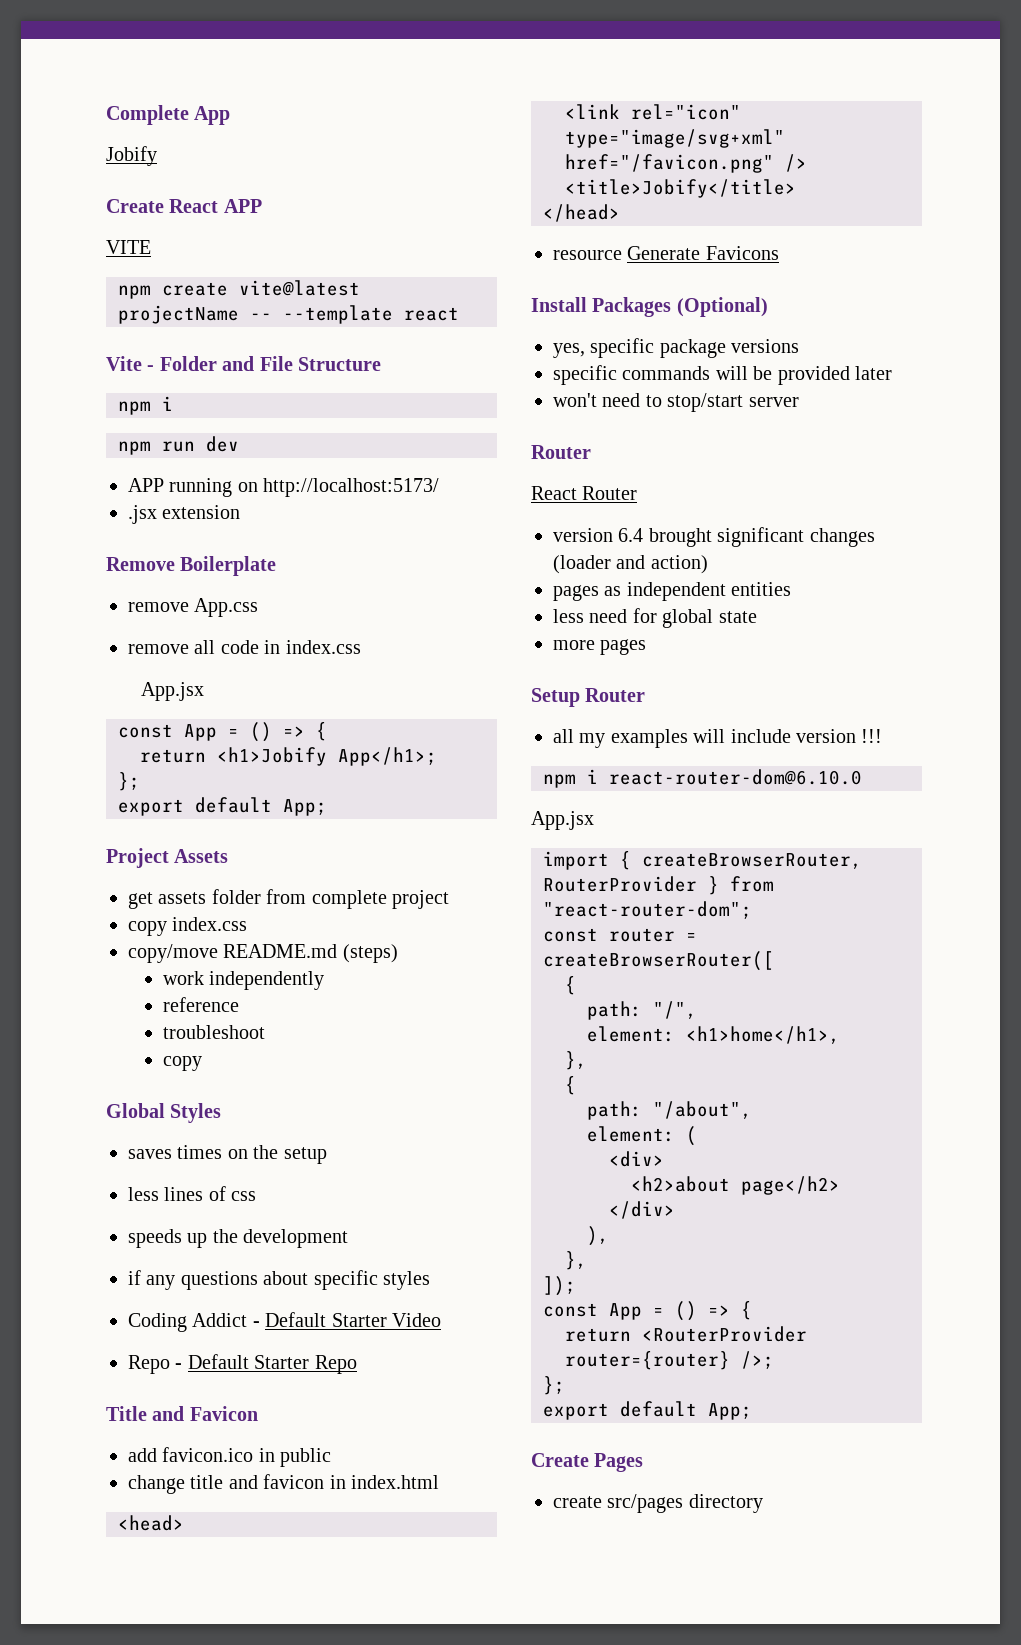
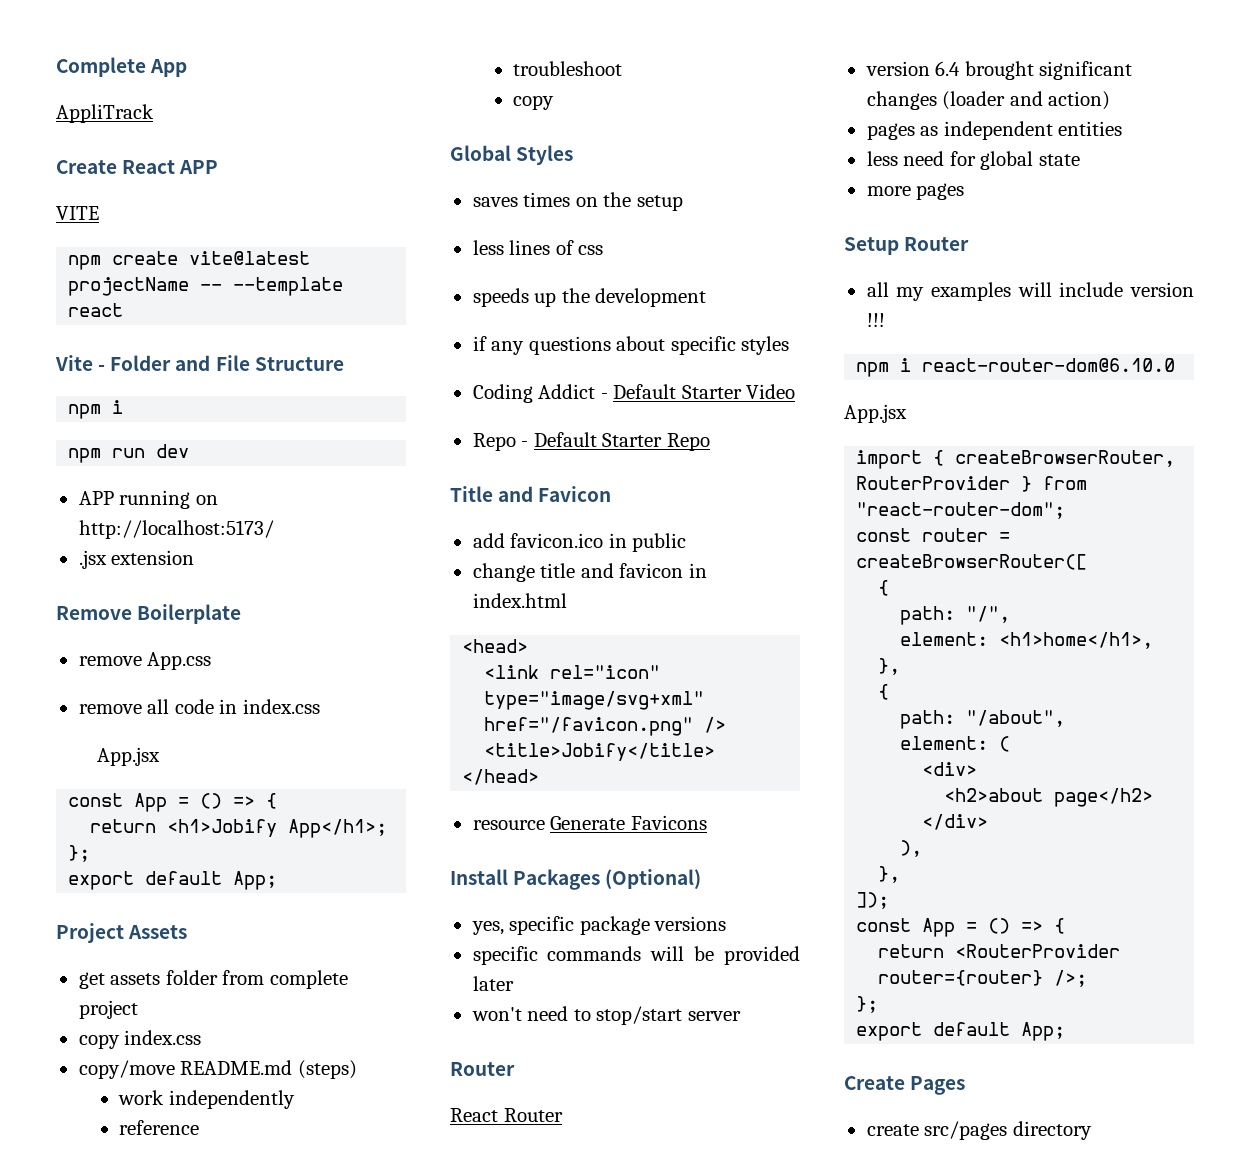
- Jobify
+ AppliTrack

